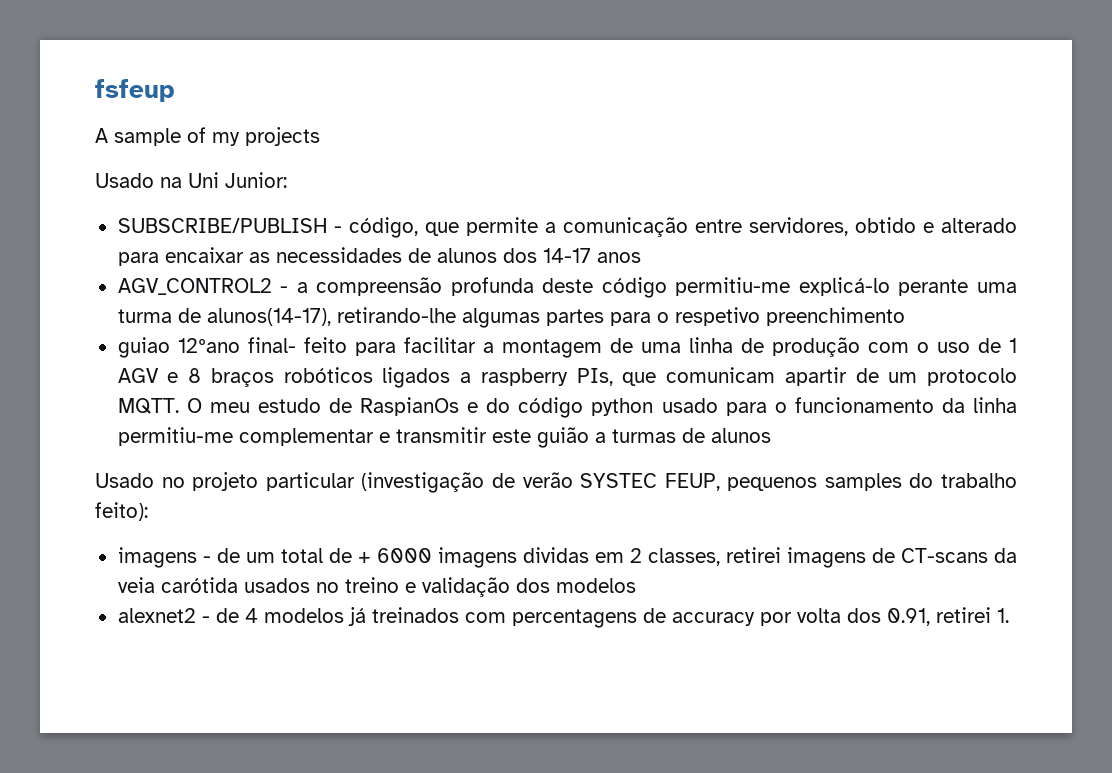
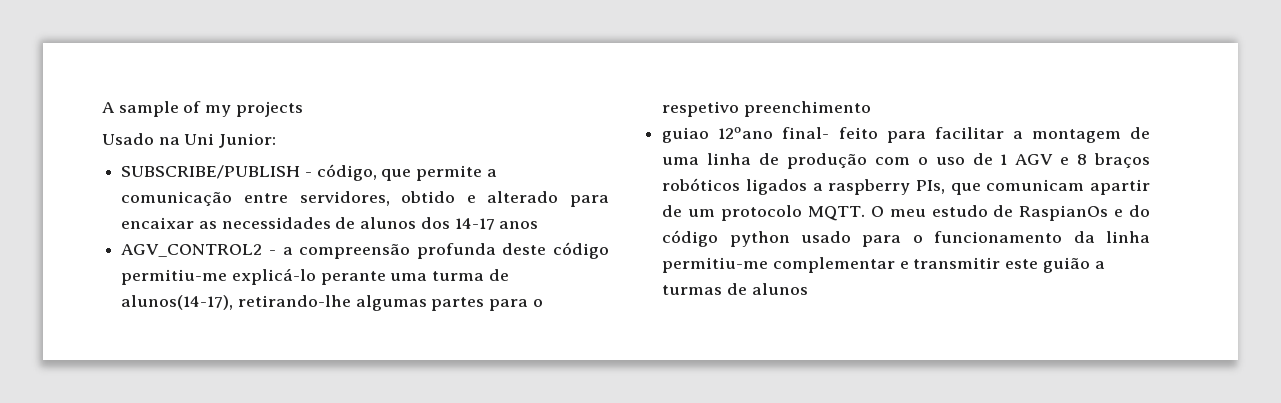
- fsfeup
- Usado no projeto particular (investigação de verão SYSTEC FEUP, pequenos samples do trabalho feito):
- imagens - de um total de + 6000 imagens dividas em 2 classes, retirei imagens de CT-scans da veia carótida usados no treino e validação dos modelos
- alexnet2 - de 4 modelos já treinados com percentagens de accuracy por volta dos 0.91, retirei 1.

